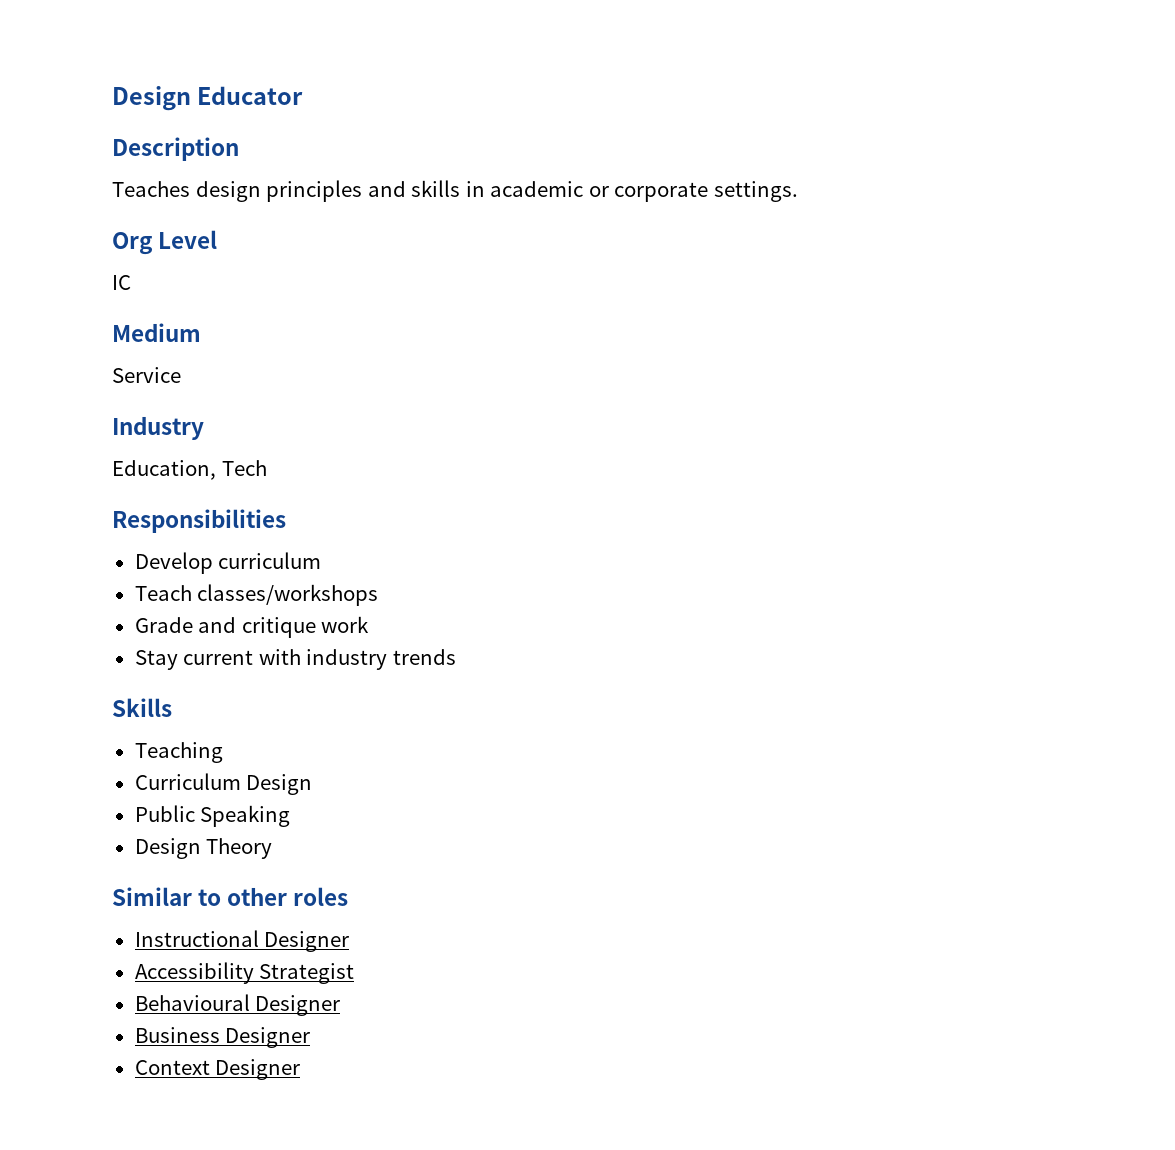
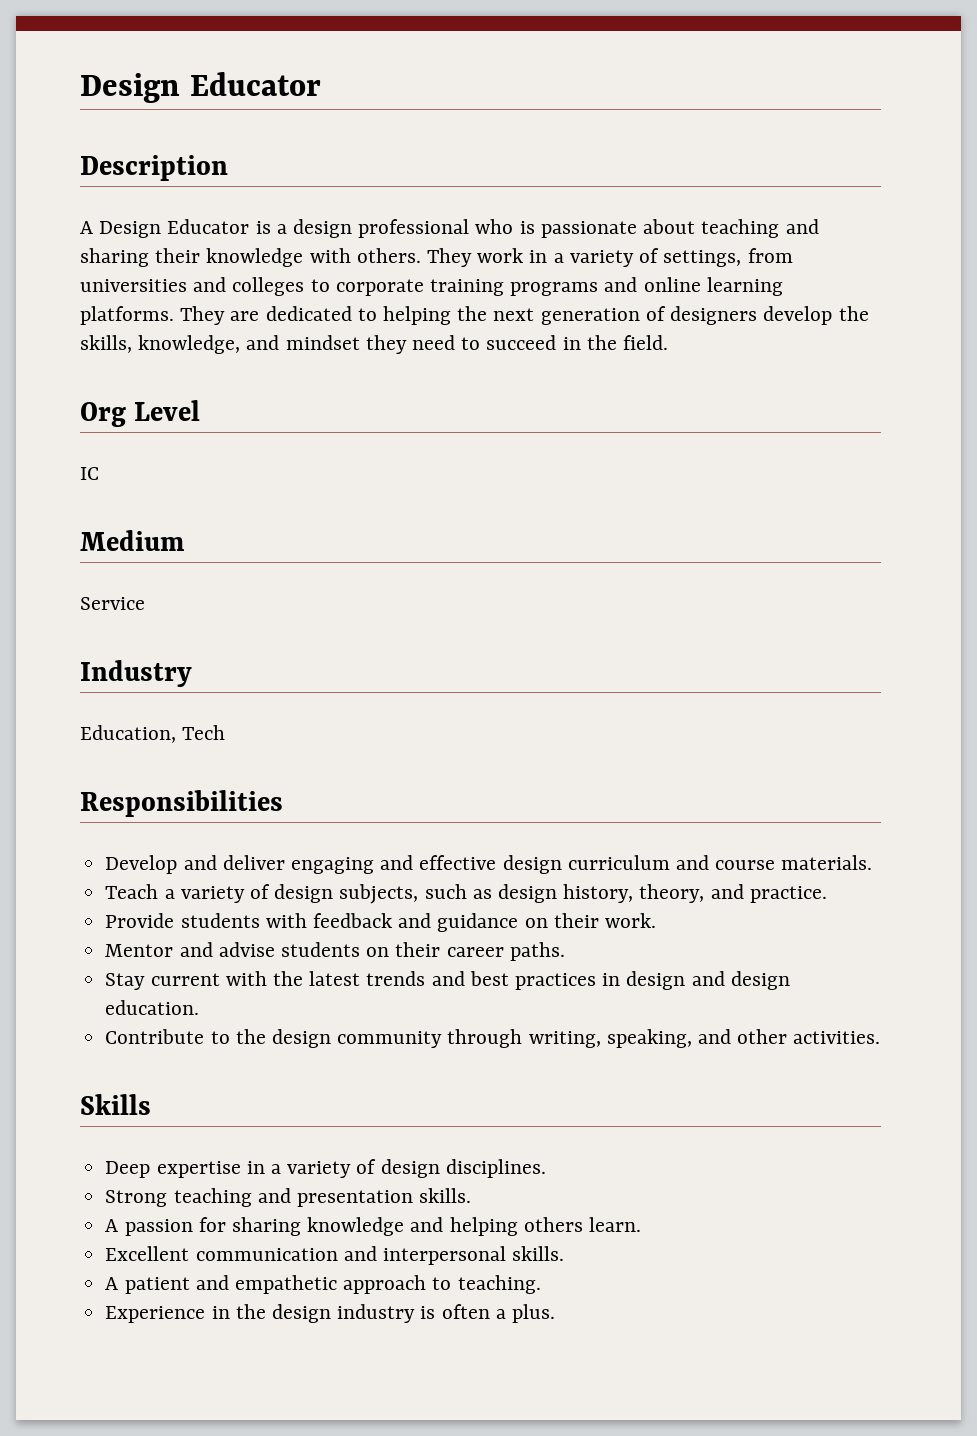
- Teaches design principles and skills in academic or corporate settings.
+ A Design Educator is a design professional who is passionate about teaching and sharing their knowledge with others. They work in a variety of settings, from universities and colleges to corporate training programs and online learning platforms. They are dedicated to helping the next generation of designers develop the skills, knowledge, and mindset they need to succeed in the field.
- Develop curriculum
- Teach classes/workshops
- Grade and critique work
+ Develop and deliver engaging and effective design curriculum and course materials.
+ Teach a variety of design subjects, such as design history, theory, and practice.
+ Provide students with feedback and guidance on their work.
+ Mentor and advise students on their career paths.
- Stay current with industry trends
+ Stay current with the latest trends and best practices in design and design education.
+ Contribute to the design community through writing, speaking, and other activities.
  Skills
- Teaching
- Curriculum Design
- Public Speaking
- Design Theory
- Similar to other roles
- Instructional Designer
- Accessibility Strategist
- Behavioural Designer
- Business Designer
- Context Designer
+ Deep expertise in a variety of design disciplines.
+ Strong teaching and presentation skills.
+ A passion for sharing knowledge and helping others learn.
+ Excellent communication and interpersonal skills.
+ A patient and empathetic approach to teaching.
+ Experience in the design industry is often a plus.

